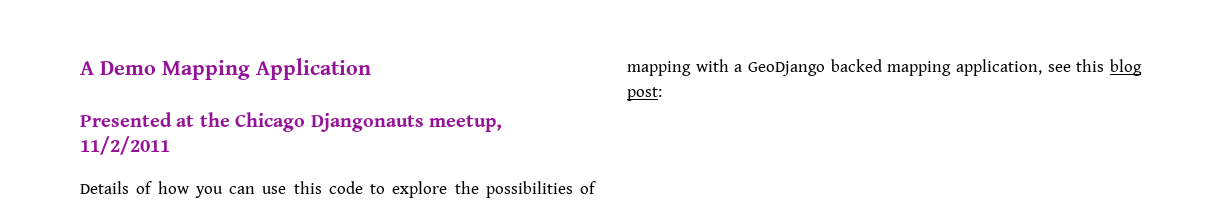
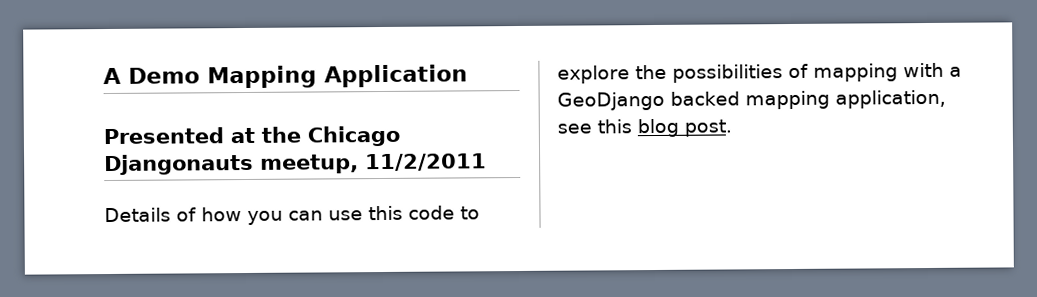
- Details of how you can use this code to explore the possibilities of mapping with a GeoDjango backed mapping application, see this blog post:
+ Details of how you can use this code to explore the possibilities of mapping with a GeoDjango backed mapping application, see this blog post.

